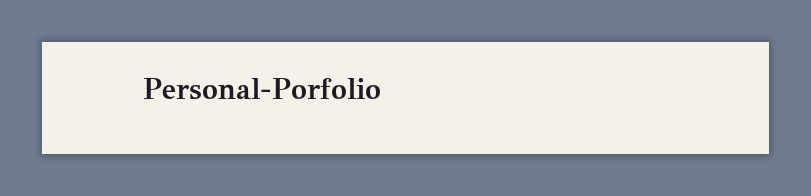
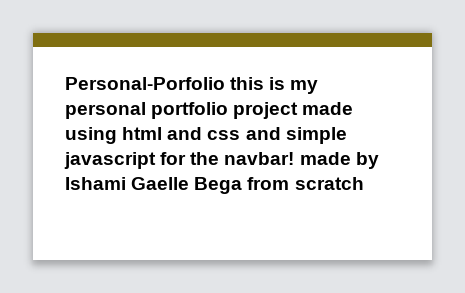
- Personal-Porfolio
+ Personal-Porfolio this is my personal portfolio project made using html and css and simple javascript for the navbar! made by Ishami Gaelle Bega from scratch

